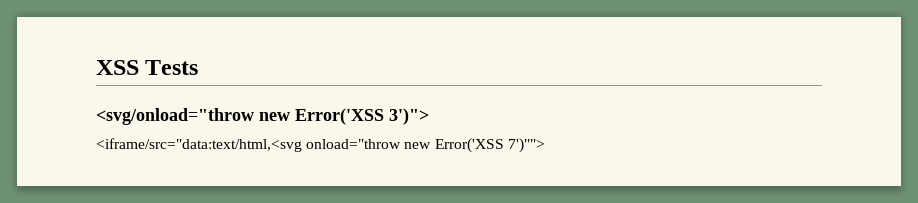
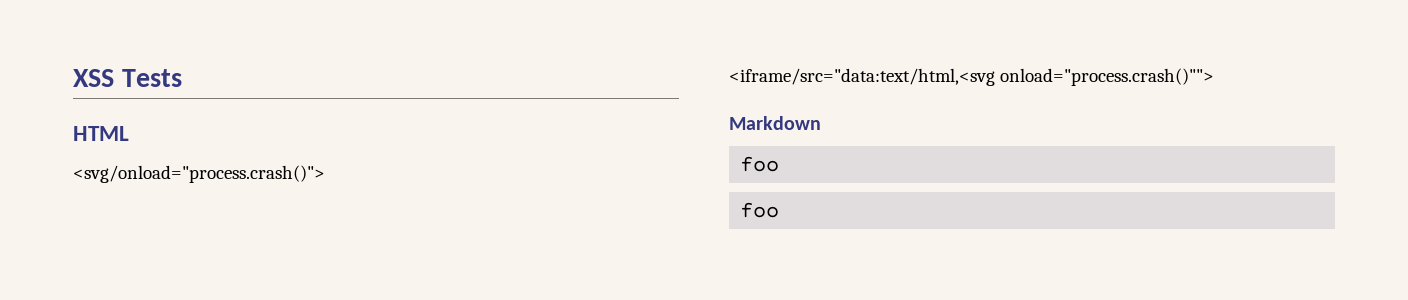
- <svg/onload="throw new Error('XSS 3')">
- <iframe/src="data:text/html,<svg onload="throw new Error('XSS 7')"">
+ HTML
+ <svg/onload="process.crash()">
+ <iframe/src="data:text/html,<svg onload="process.crash()"">
+ Markdown
+ foo
+ foo

